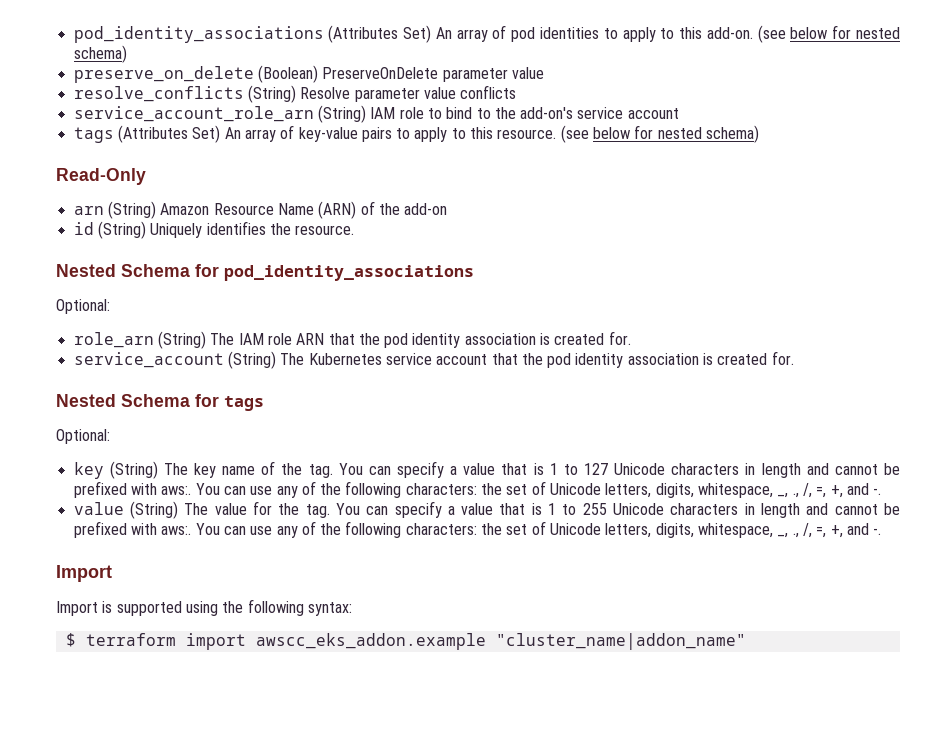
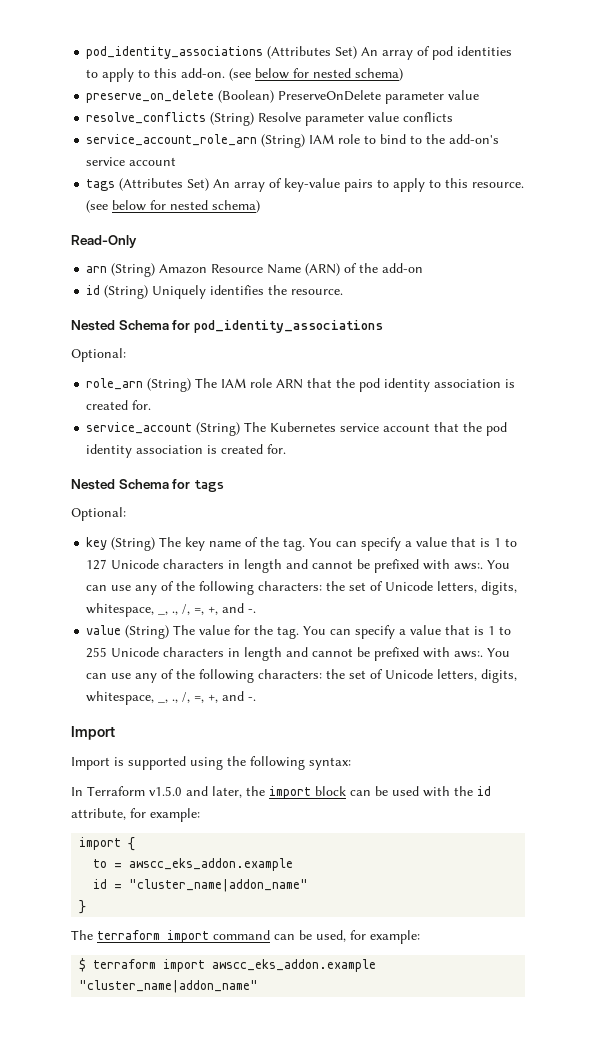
+ In Terraform v1.5.0 and later, the import block can be used with the id attribute, for example:
+ import {
+ to = awscc_eks_addon.example
+ id = "cluster_name|addon_name"
+ }
+ The terraform import command can be used, for example:

